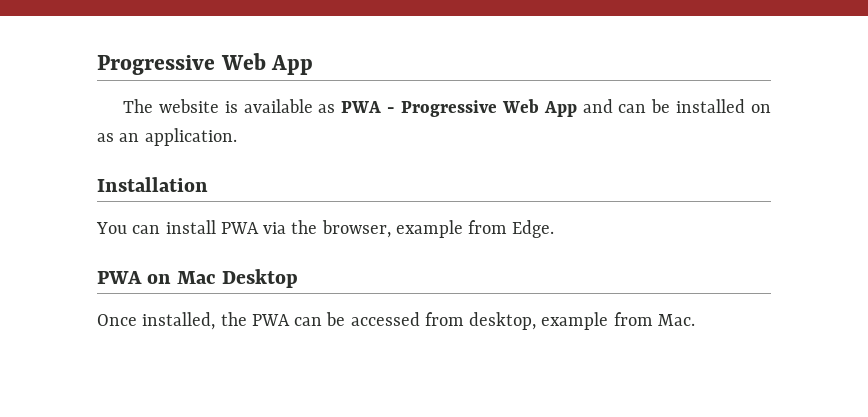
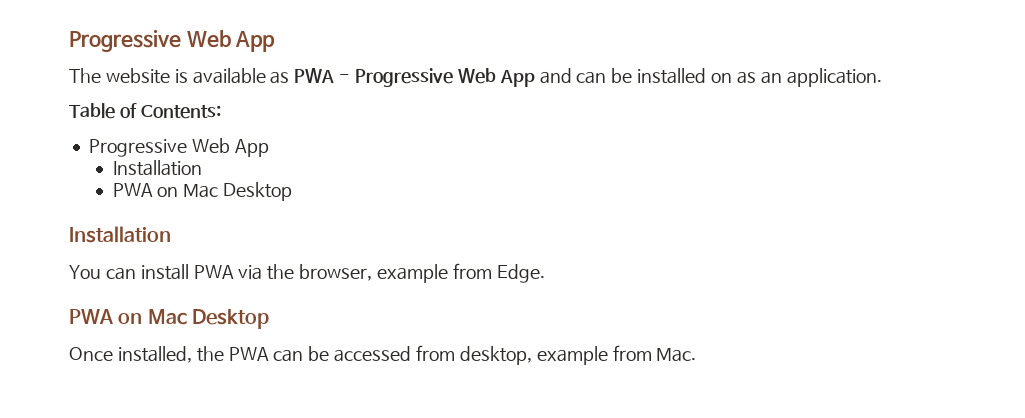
+ Table of Contents:
+ Progressive Web App
+ Installation
+ PWA on Mac Desktop

